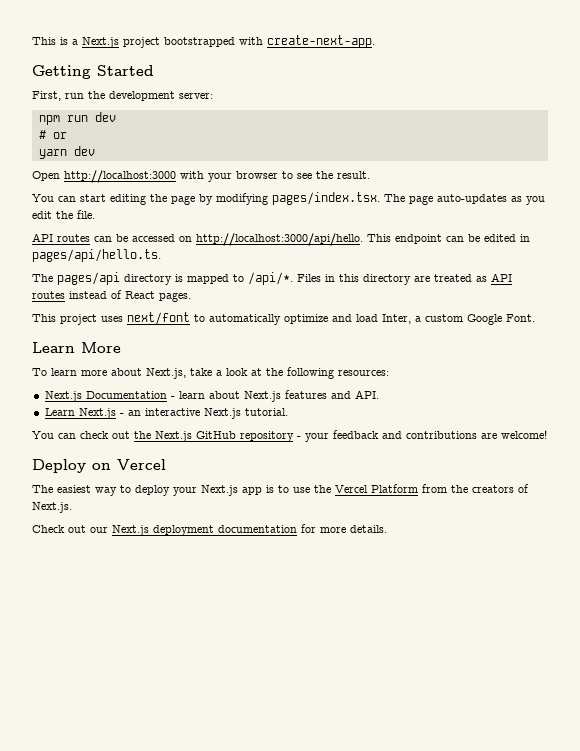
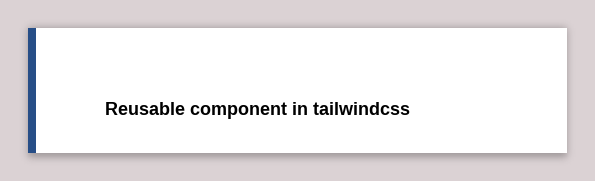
- This is a Next.js project bootstrapped with create-next-app.
- Getting Started
- First, run the development server:
- npm run dev
- # or
- yarn dev
- Open http://localhost:3000 with your browser to see the result.
- You can start editing the page by modifying pages/index.tsx. The page auto-updates as you edit the file.
- API routes can be accessed on http://localhost:3000/api/hello. This endpoint can be edited in pages/api/hello.ts.
- The pages/api directory is mapped to /api/*. Files in this directory are treated as API routes instead of React pages.
- This project uses next/font to automatically optimize and load Inter, a custom Google Font.
- Learn More
- To learn more about Next.js, take a look at the following resources:
- Next.js Documentation - learn about Next.js features and API.
- Learn Next.js - an interactive Next.js tutorial.
- You can check out the Next.js GitHub repository - your feedback and contributions are welcome!
- Deploy on Vercel
- The easiest way to deploy your Next.js app is to use the Vercel Platform from the creators of Next.js.
- Check out our Next.js deployment documentation for more details.
+ Reusable component in tailwindcss

